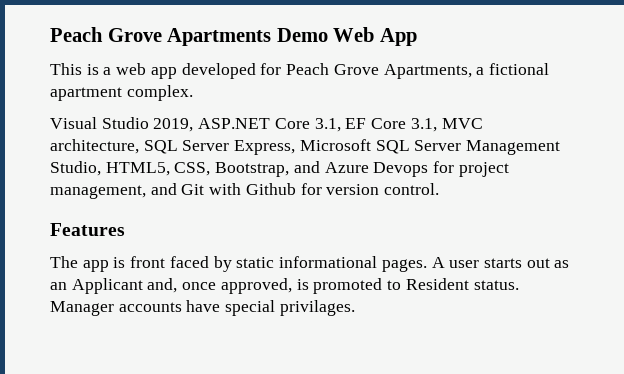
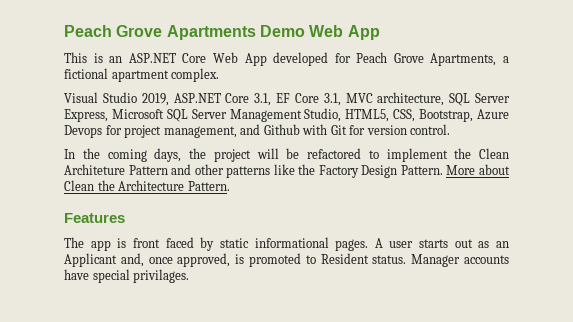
- This is a web app developed for Peach Grove Apartments, a fictional apartment complex.
+ This is an ASP.NET Core Web App developed for Peach Grove Apartments, a fictional apartment complex.
- Visual Studio 2019, ASP.NET Core 3.1, EF Core 3.1, MVC architecture, SQL Server Express, Microsoft SQL Server Management Studio, HTML5, CSS, Bootstrap, and Azure Devops for project management, and Git with Github for version control.
+ Visual Studio 2019, ASP.NET Core 3.1, EF Core 3.1, MVC architecture, SQL Server Express, Microsoft SQL Server Management Studio, HTML5, CSS, Bootstrap, Azure Devops for project management, and Github with Git for version control.
+ In the coming days, the project will be refactored to implement the Clean Architeture Pattern and other patterns like the Factory Design Pattern. More about Clean the Architecture Pattern.

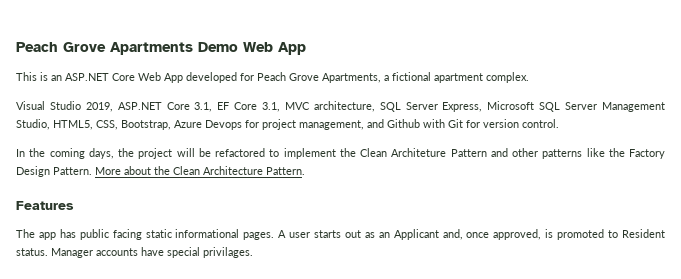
- More about Clean the Architecture Pattern.
+ More about the Clean Architecture Pattern.
- The app is front faced by static informational pages.
+ The app has public facing static informational pages.

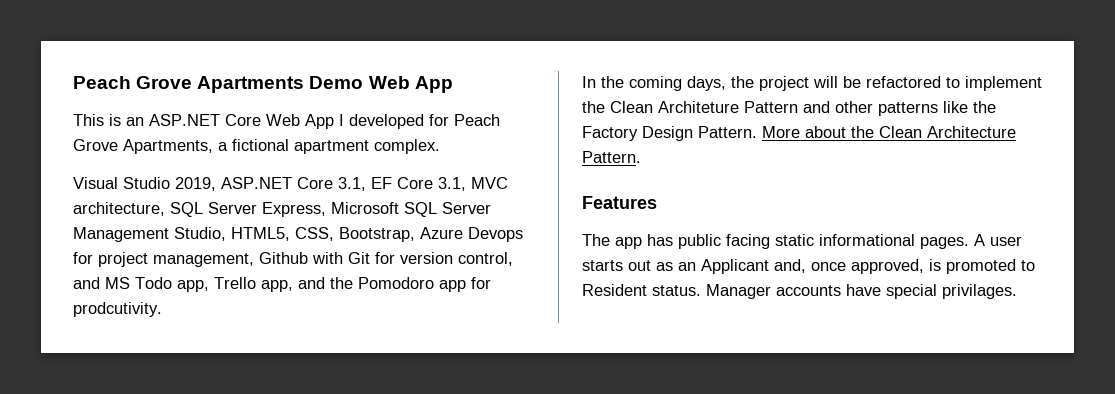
- This is an ASP.NET Core Web App developed for Peach Grove Apartments, a fictional apartment complex.
+ This is an ASP.NET Core Web App I developed for Peach Grove Apartments, a fictional apartment complex.
- Visual Studio 2019, ASP.NET Core 3.1, EF Core 3.1, MVC architecture, SQL Server Express, Microsoft SQL Server Management Studio, HTML5, CSS, Bootstrap, Azure Devops for project management, and Github with Git for version control.
+ Visual Studio 2019, ASP.NET Core 3.1, EF Core 3.1, MVC architecture, SQL Server Express, Microsoft SQL Server Management Studio, HTML5, CSS, Bootstrap, Azure Devops for project management, Github with Git for version control, and MS Todo app, Trello app, and the Pomodoro app for prodcutivity.

